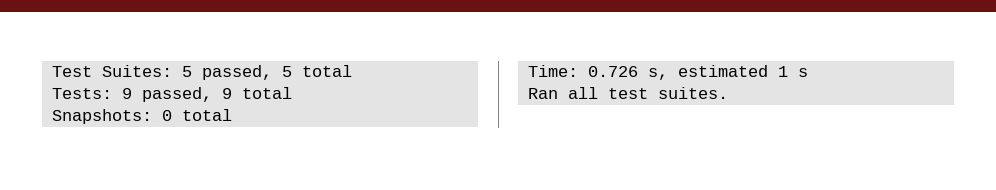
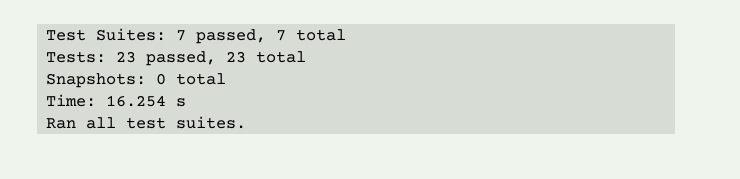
- Test Suites: 5 passed, 5 total
+ Test Suites: 7 passed, 7 total
- Tests: 9 passed, 9 total
+ Tests: 23 passed, 23 total
- Time: 0.726 s, estimated 1 s
+ Time: 16.254 s

